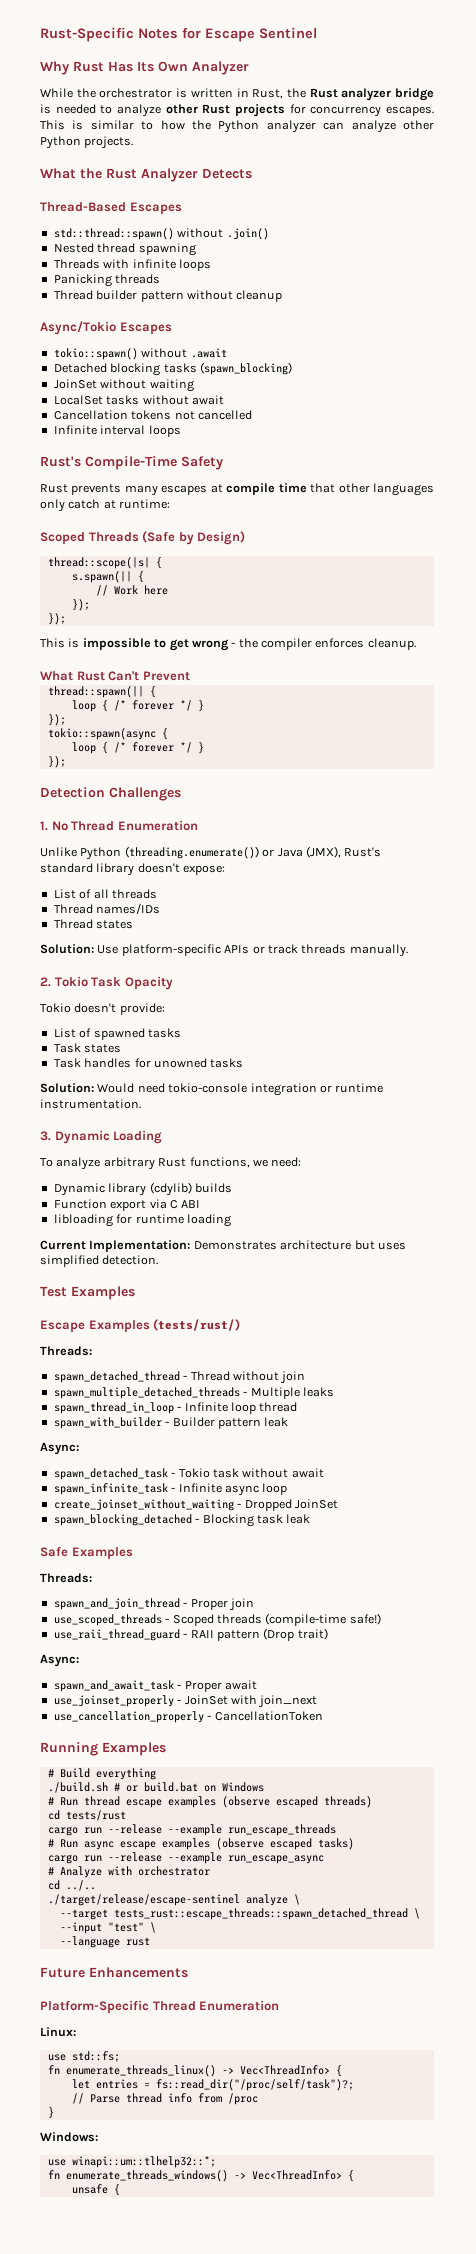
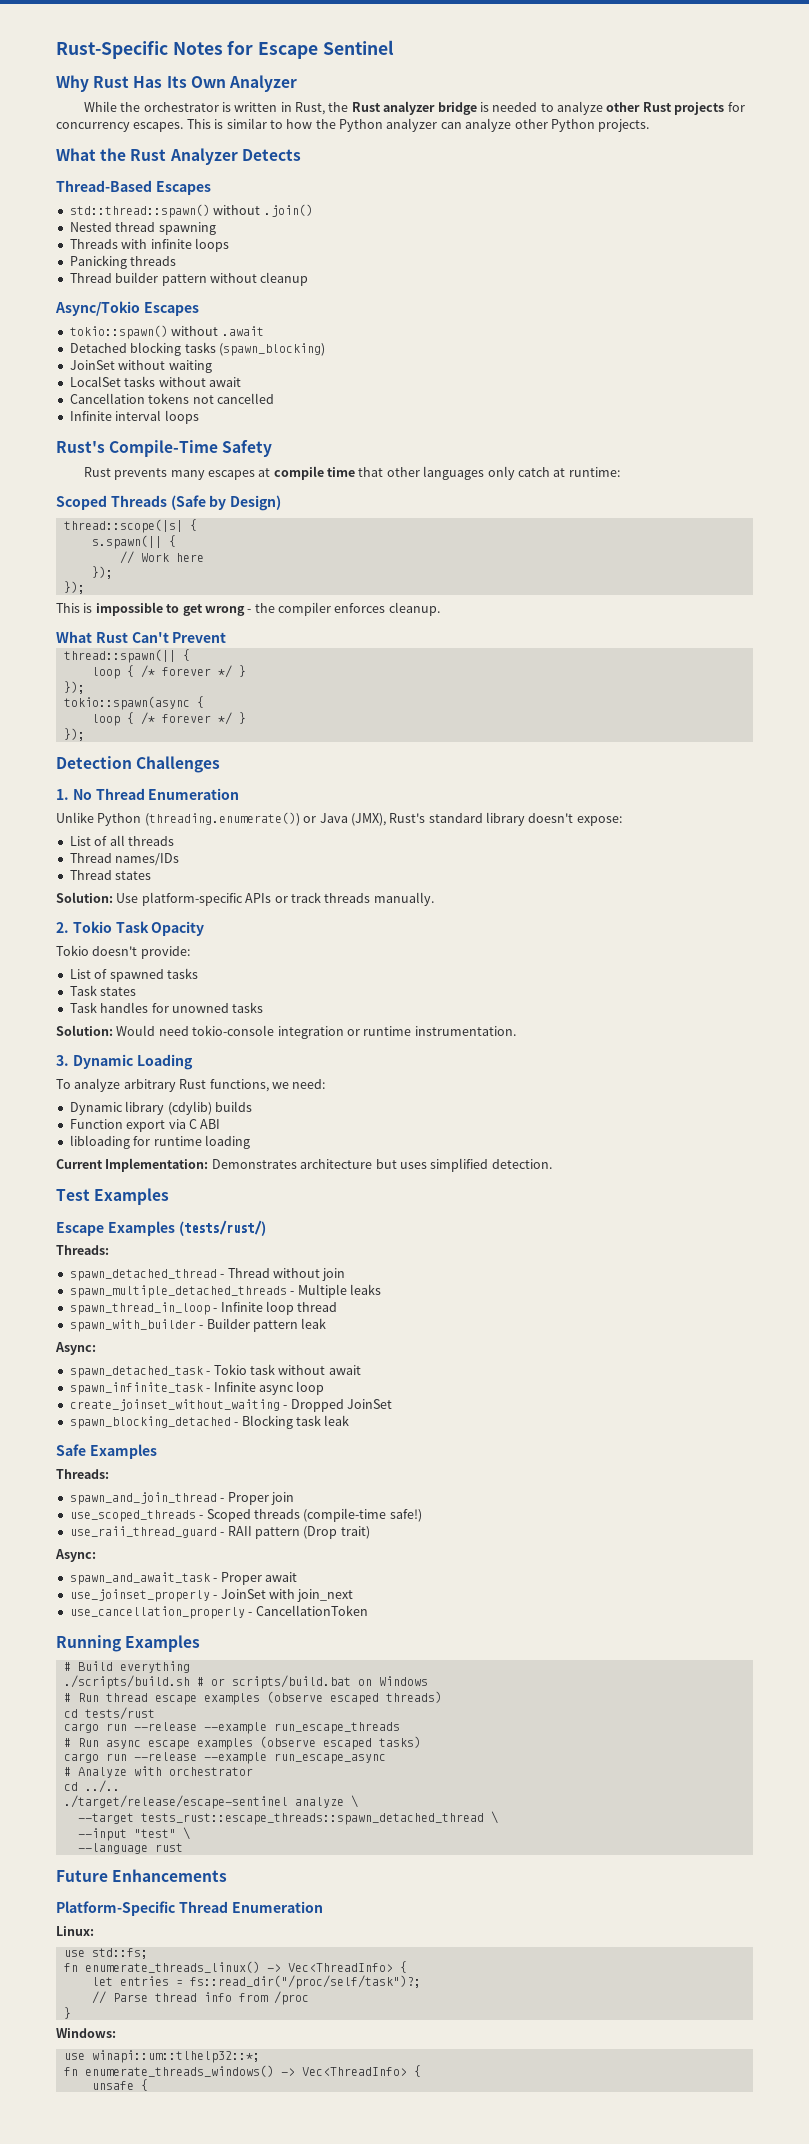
- ./build.sh # or build.bat on Windows
+ ./scripts/build.sh # or scripts/build.bat on Windows

